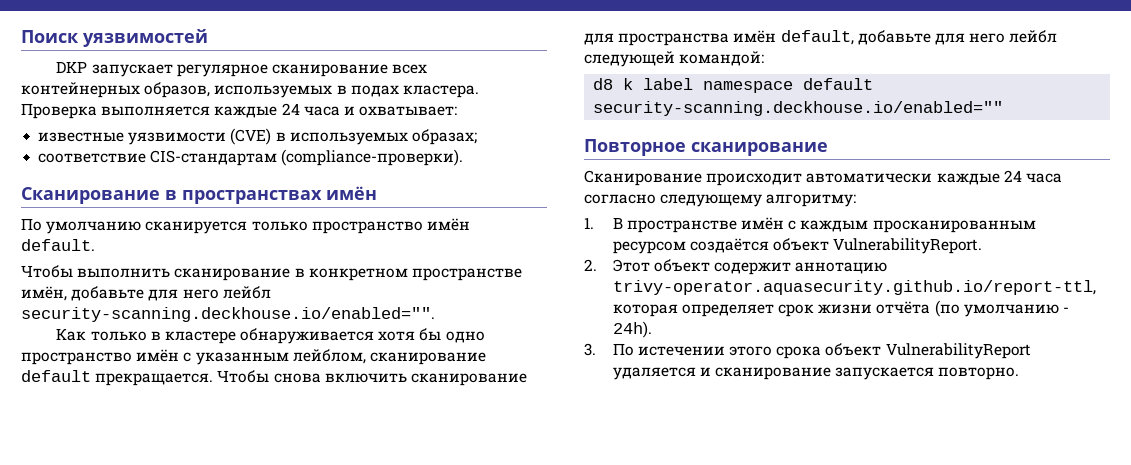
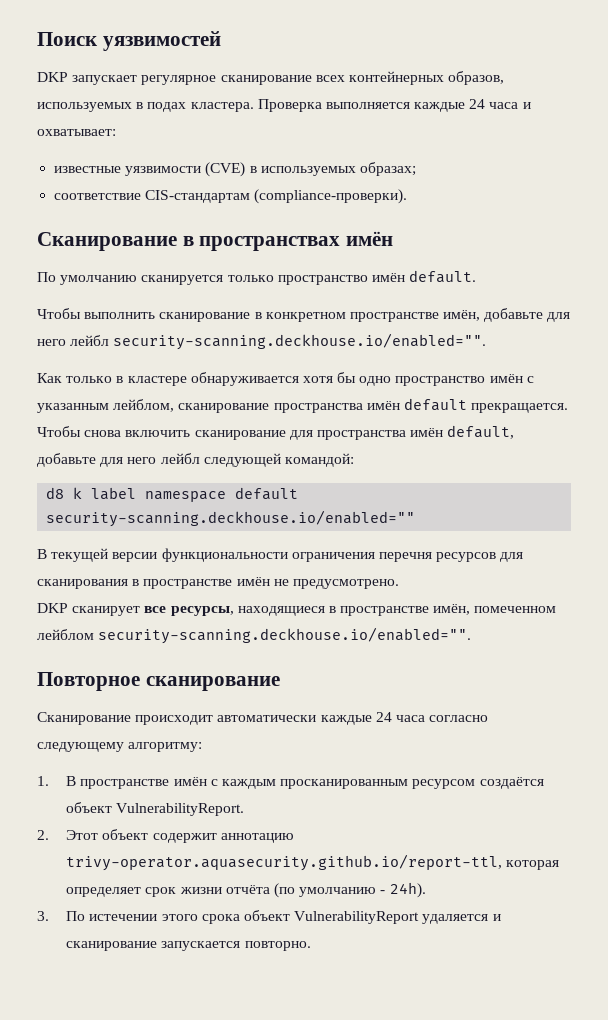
- Как только в кластере обнаруживается хотя бы одно пространство имён с указанным лейблом, сканирование default прекращается.
+ Как только в кластере обнаруживается хотя бы одно пространство имён с указанным лейблом, сканирование пространства имён default прекращается.
+ В текущей версии функциональности ограничения перечня ресурсов для сканирования в пространстве имён не предусмотрено.
+ DKP сканирует все ресурсы, находящиеся в пространстве имён, помеченном лейблом security-scanning.deckhouse.io/enabled="".

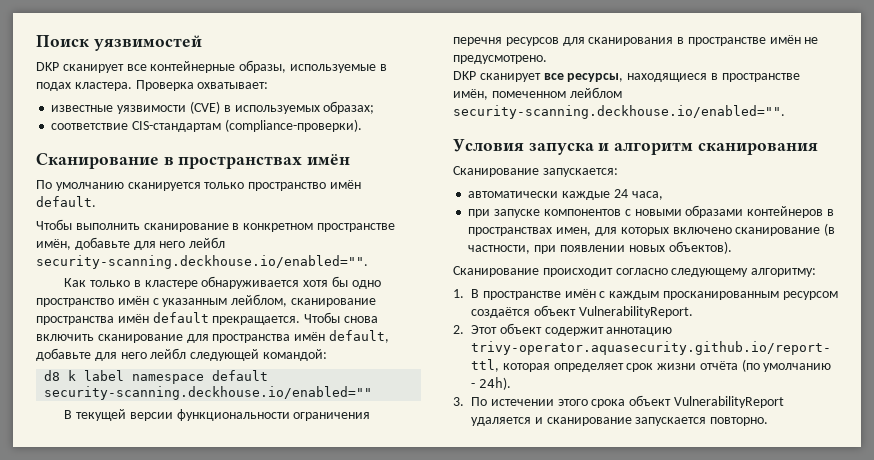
- DKP запускает регулярное сканирование всех контейнерных образов, используемых в подах кластера. Проверка выполняется каждые 24 часа и охватывает:
+ DKP сканирует все контейнерные образы, используемые в подах кластера. Проверка охватывает:
- Повторное сканирование
- Сканирование происходит автоматически каждые 24 часа согласно следующему алгоритму:
+ Условия запуска и алгоритм сканирования
+ Сканирование запускается:
+ автоматически каждые 24 часа,
+ при запуске компонентов с новыми образами контейнеров в пространствах имен, для которых включено сканирование (в частности, при появлении новых объектов).
+ Сканирование происходит согласно следующему алгоритму:

